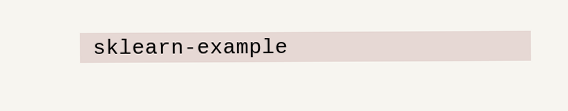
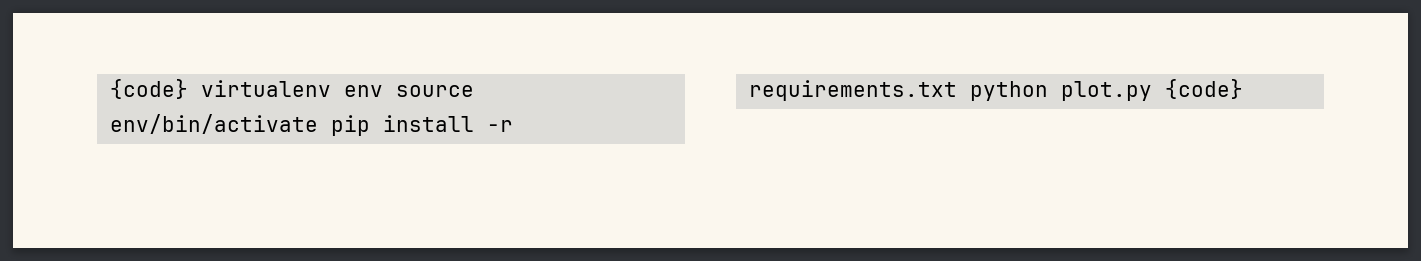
- sklearn-example
+ {code} virtualenv env source env/bin/activate pip install -r requirements.txt python plot.py {code}

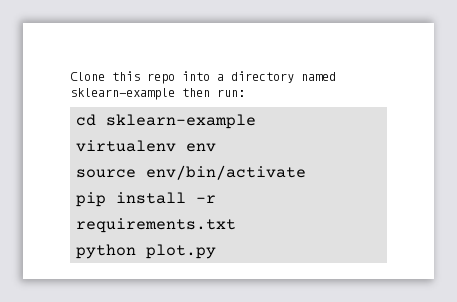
- {code} virtualenv env source env/bin/activate pip install -r requirements.txt python plot.py {code}
+ Clone this repo into a directory named sklearn-example then run:
+ cd sklearn-example
+ virtualenv env
+ source env/bin/activate
+ pip install -r requirements.txt
+ python plot.py

